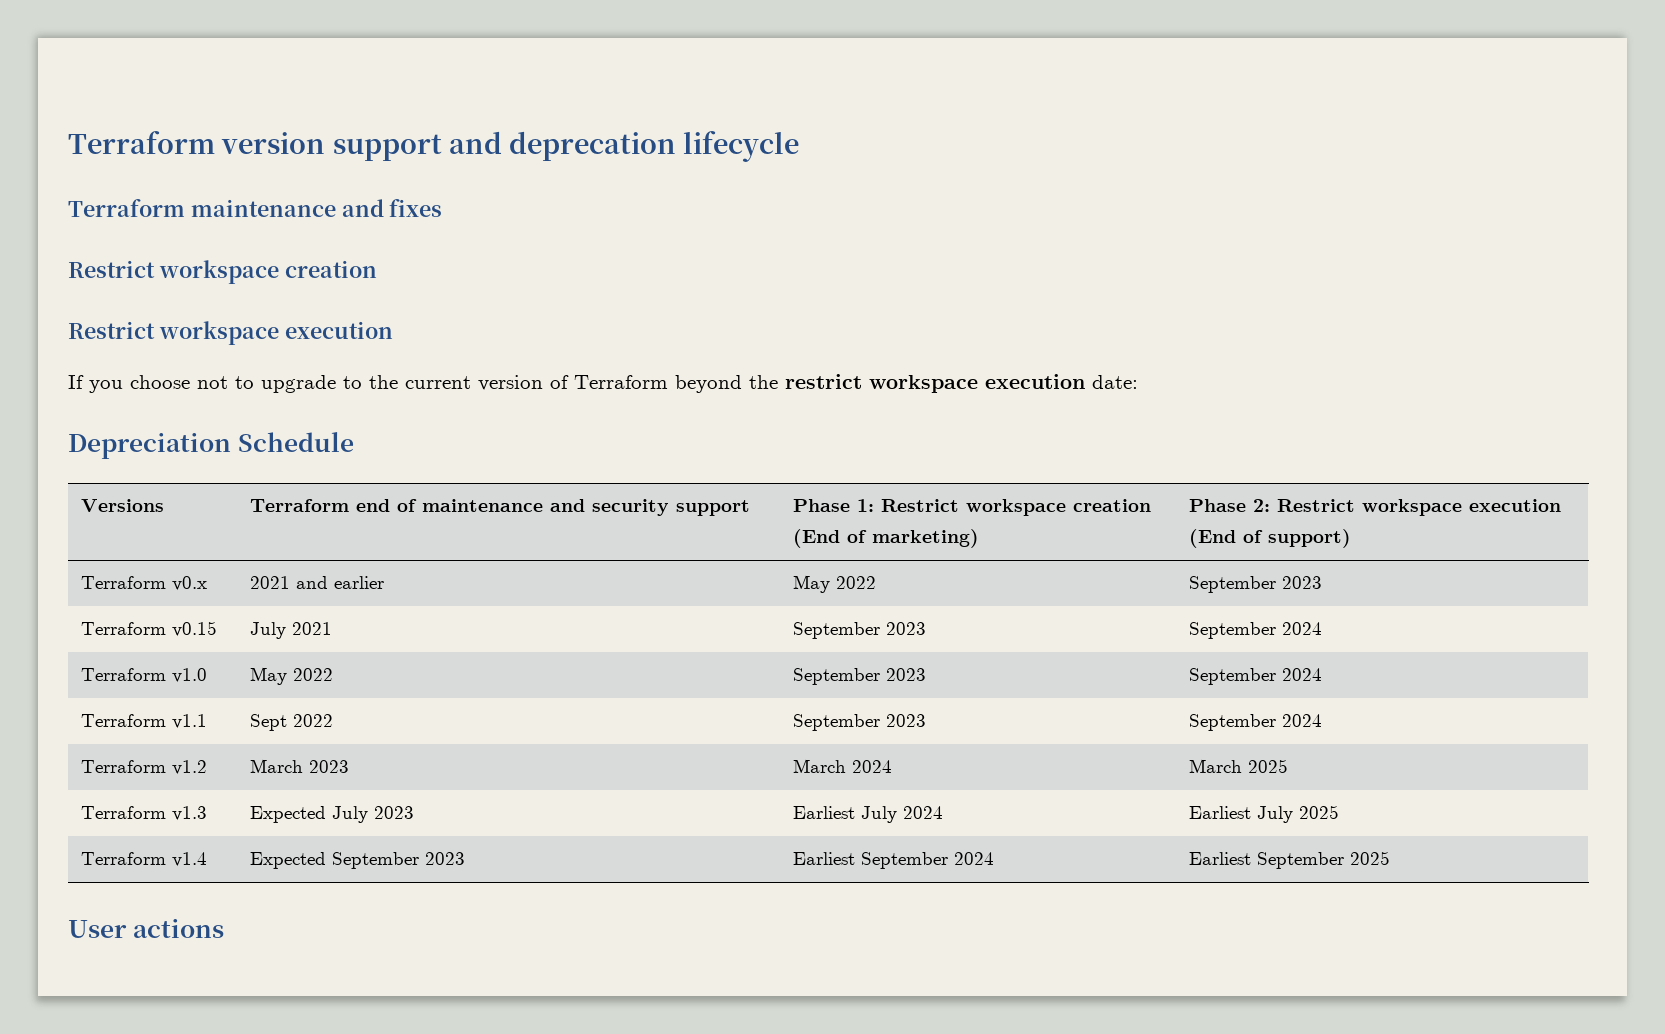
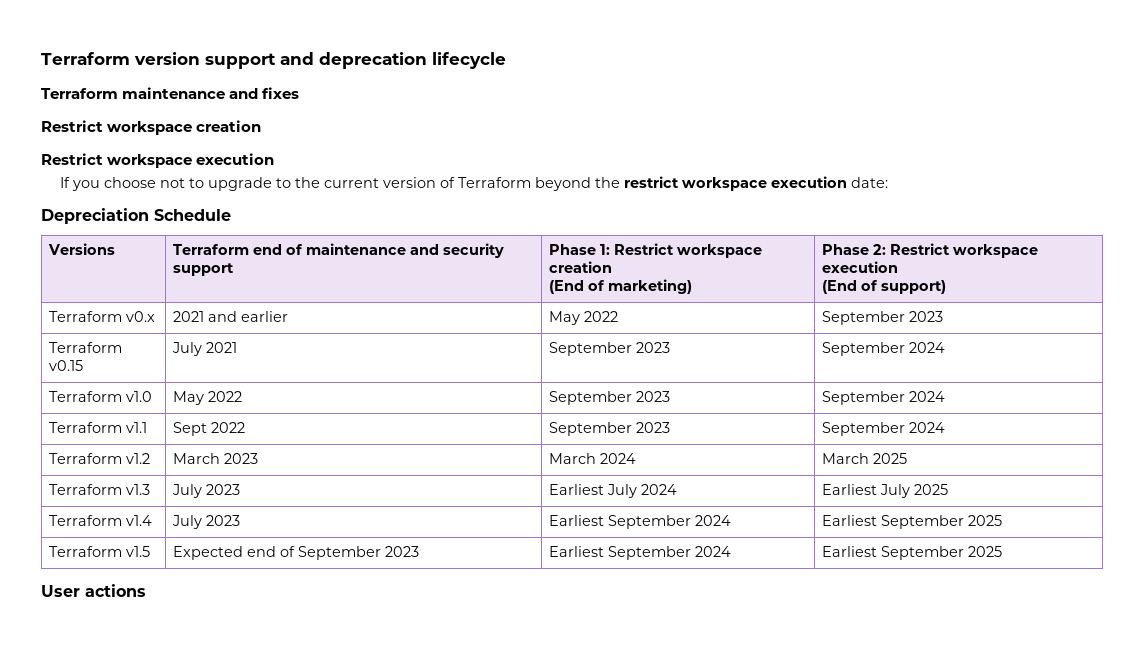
- Terraform v1.3 | Expected July 2023 | Earliest July 2024 | Earliest July 2025
+ Terraform v1.3 | July 2023 | Earliest July 2024 | Earliest July 2025
- Terraform v1.4 | Expected September 2023 | Earliest September 2024 | Earliest September 2025
+ Terraform v1.4 | July 2023 | Earliest September 2024 | Earliest September 2025
+ Terraform v1.5 | Expected end of September 2023 | Earliest September 2024 | Earliest September 2025

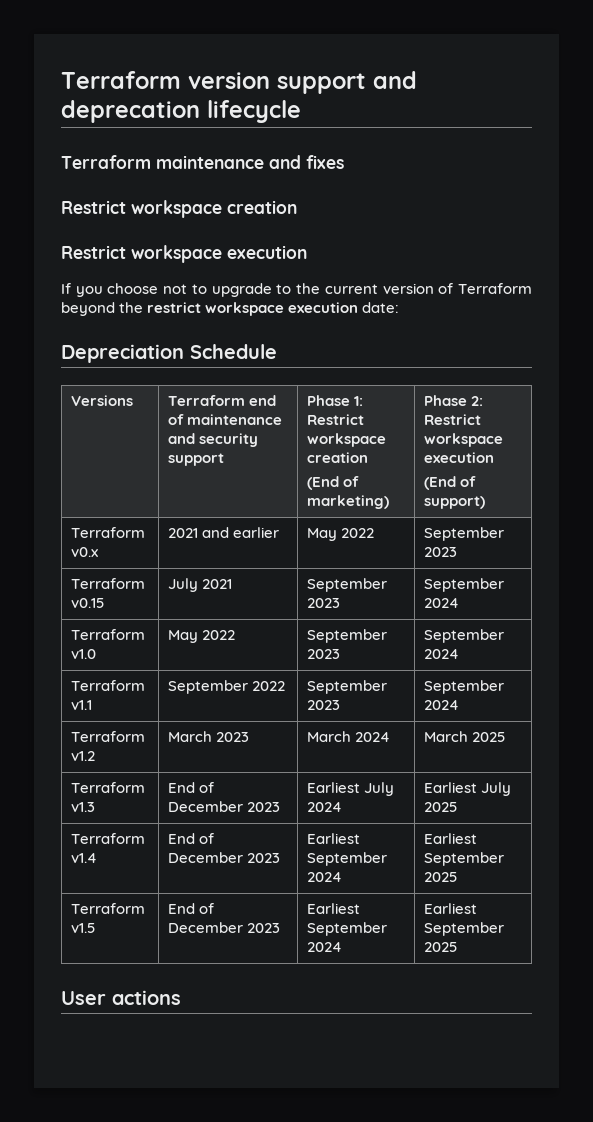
- Terraform v1.1 | Sept 2022 | September 2023 | September 2024
+ Terraform v1.1 | September 2022 | September 2023 | September 2024
- Terraform v1.3 | July 2023 | Earliest July 2024 | Earliest July 2025
+ Terraform v1.3 | End of December 2023 | Earliest July 2024 | Earliest July 2025
- Terraform v1.4 | July 2023 | Earliest September 2024 | Earliest September 2025
+ Terraform v1.4 | End of December 2023 | Earliest September 2024 | Earliest September 2025
- Terraform v1.5 | Expected end of September 2023 | Earliest September 2024 | Earliest September 2025
+ Terraform v1.5 | End of December 2023 | Earliest September 2024 | Earliest September 2025

